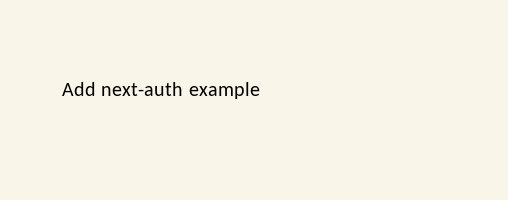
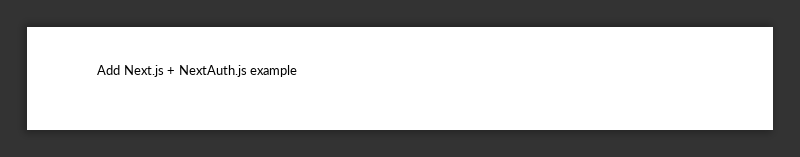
- Add next-auth example
+ Add Next.js + NextAuth.js example

